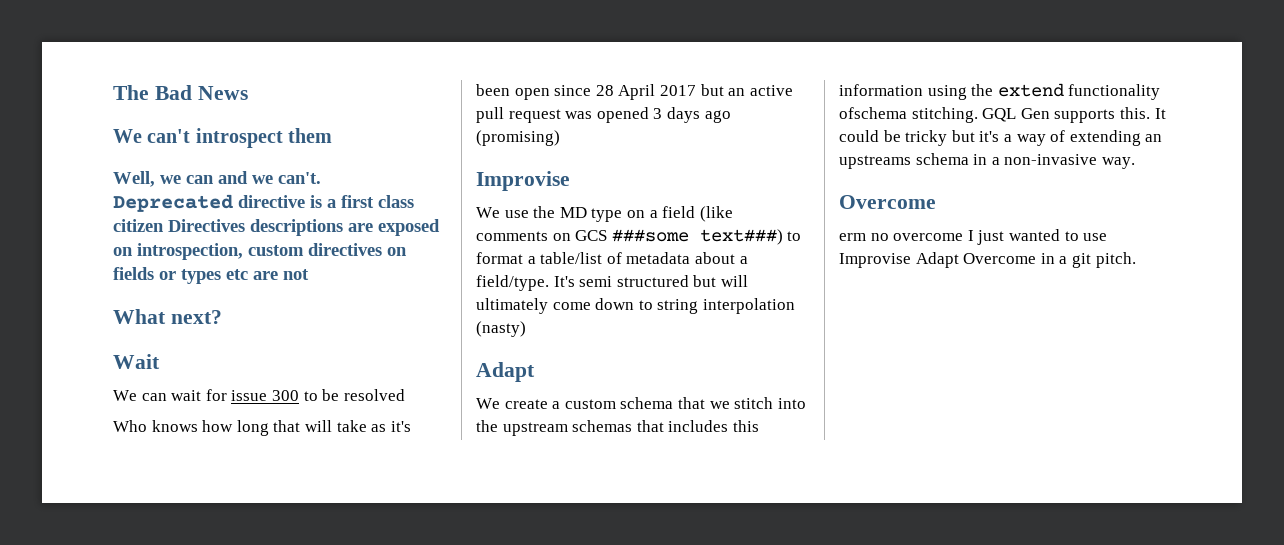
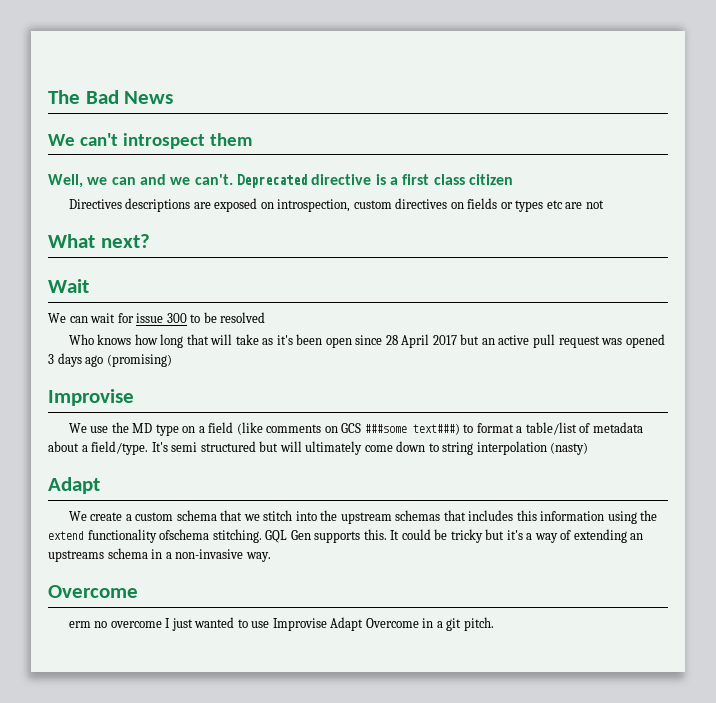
- Deprecated directive is a first class citizen Directives descriptions are exposed on introspection, custom directives on fields or types etc are not
+ Deprecated directive is a first class citizen
+ Directives descriptions are exposed on introspection, custom directives on fields or types etc are not

